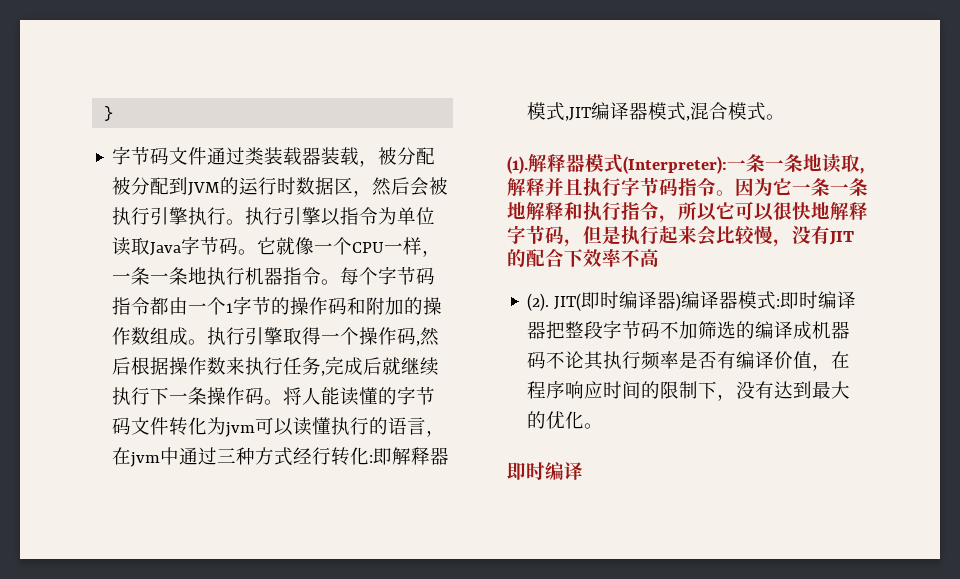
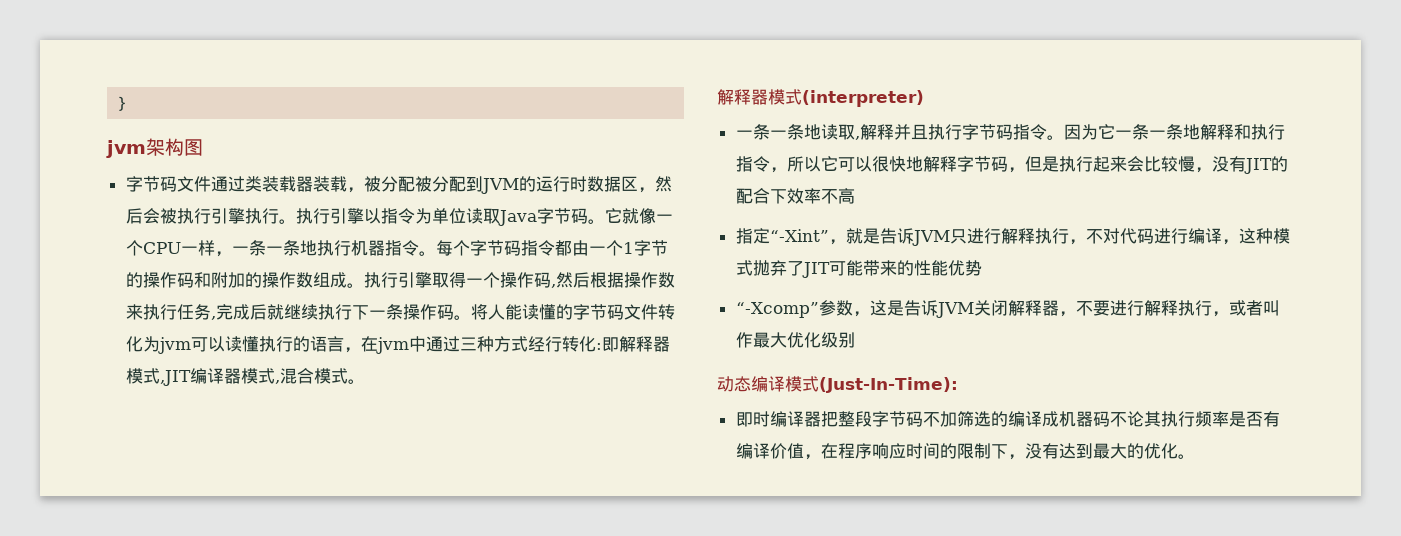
+ jvm架构图
- (1).解释器模式(Interpreter):一条一条地读取,解释并且执行字节码指令。
+ 解释器模式(interpreter)
+ 一条一条地读取,解释并且执行字节码指令。
- (2). JIT(即时编译器)编译器模式:即时编译器把整段字节码不加筛选的编译成机器码不论其执行频率是否有编译价值，在程序响应时间的限制下，没有达到最大的优化。
- 即时编译
+ 指定“-Xint”，就是告诉JVM只进行解释执行，不对代码进行编译，这种模式抛弃了JIT可能带来的性能优势
+ “-Xcomp”参数，这是告诉JVM关闭解释器，不要进行解释执行，或者叫作最大优化级别
+ 动态编译模式(Just-In-Time):
+ 即时编译器把整段字节码不加筛选的编译成机器码不论其执行频率是否有编译价值，在程序响应时间的限制下，没有达到最大的优化。

